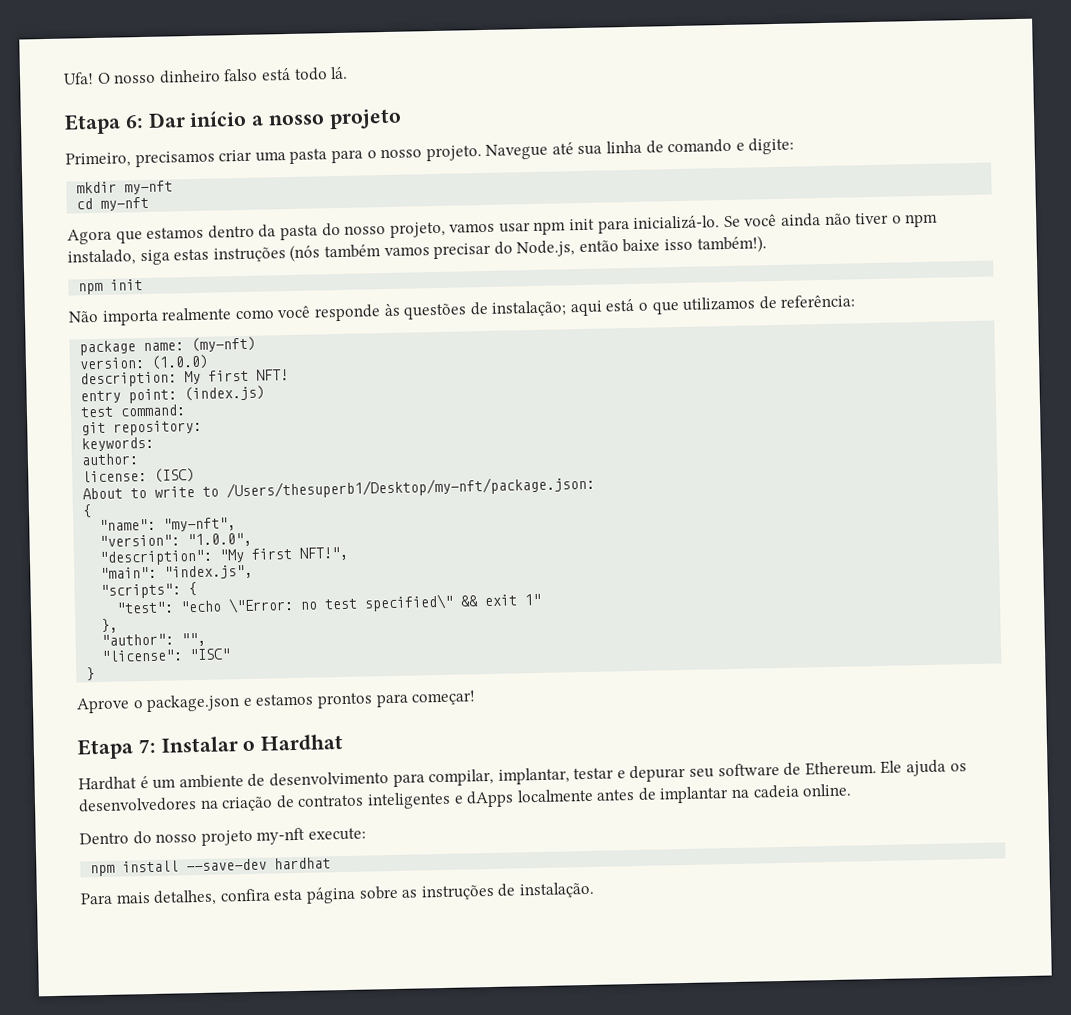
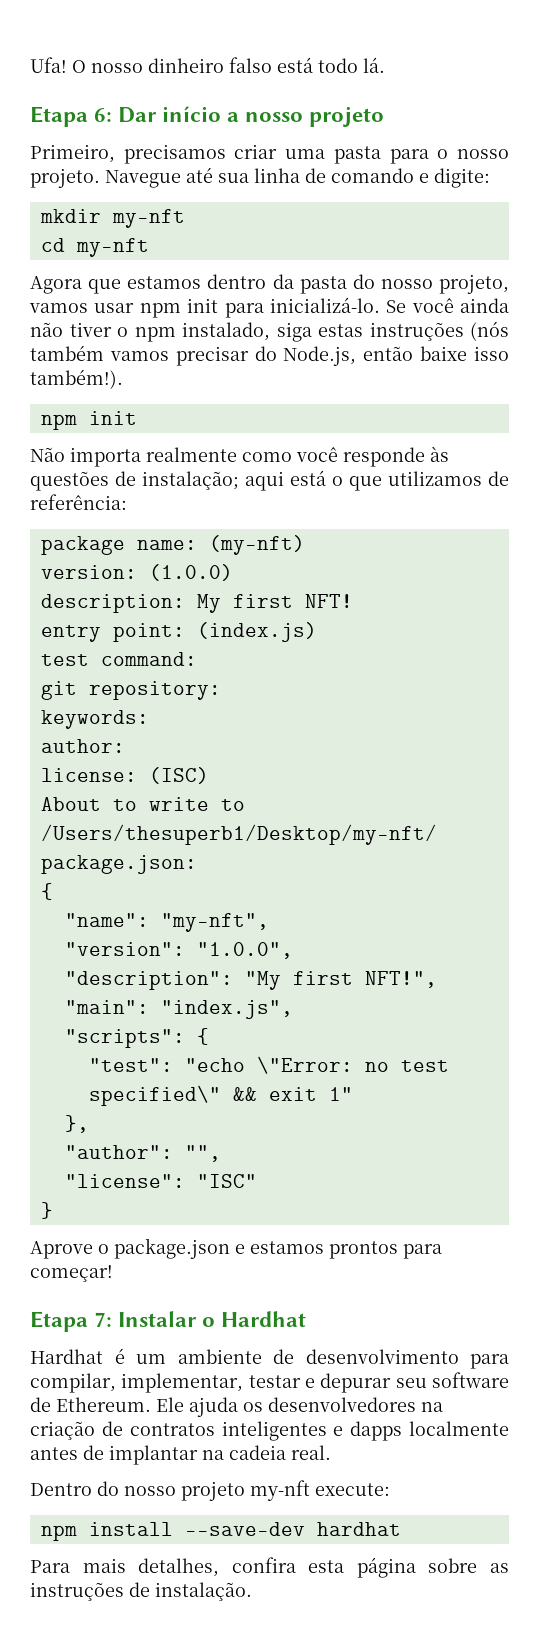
- Hardhat é um ambiente de desenvolvimento para compilar, implantar, testar e depurar seu software de Ethereum.
+ Hardhat é um ambiente de desenvolvimento para compilar, implementar, testar e depurar seu software de Ethereum.
- Ele ajuda os desenvolvedores na criação de contratos inteligentes e dApps localmente antes de implantar na cadeia online.
+ Ele ajuda os desenvolvedores na criação de contratos inteligentes e dapps localmente antes de implantar na cadeia real.

